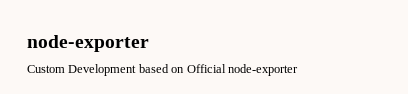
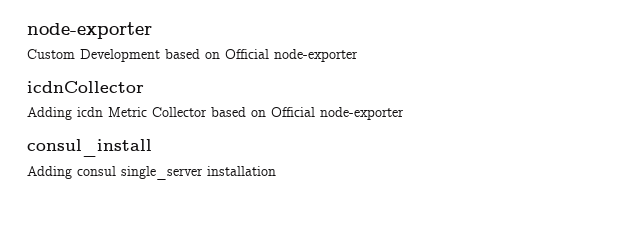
+ icdnCollector
+ Adding icdn Metric Collector based on Official node-exporter
+ consul_install
+ Adding consul single_server installation

